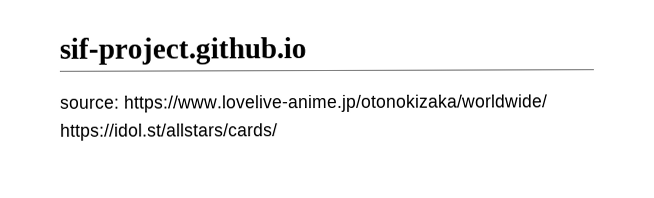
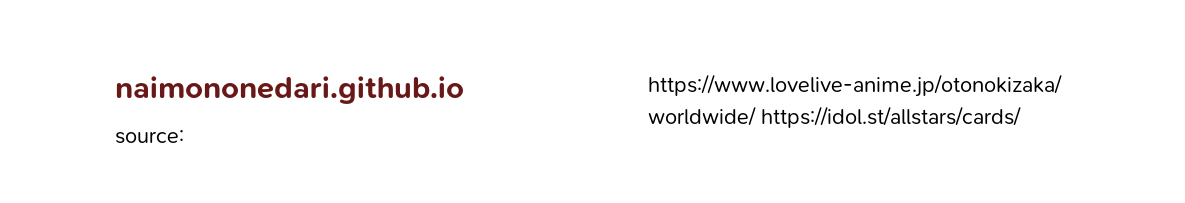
- sif-project.github.io
+ naimononedari.github.io

